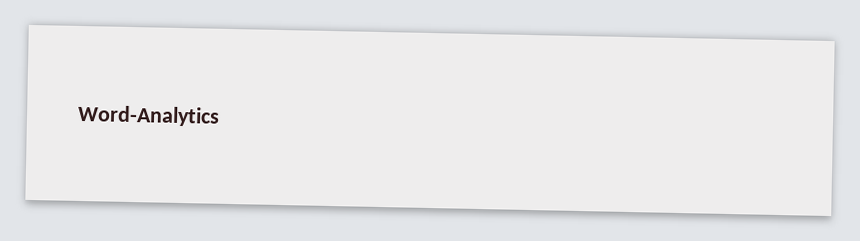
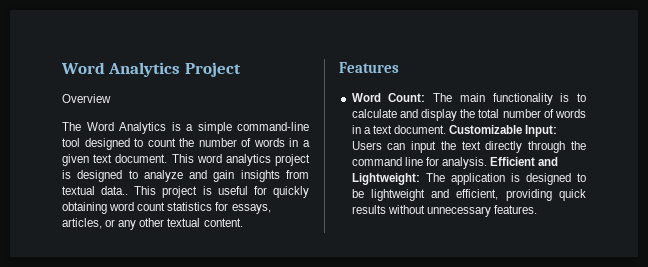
- Word-Analytics
+ Word Analytics Project
+ Overview
+ The Word Analytics is a simple command-line tool designed to count the number of words in a given text document. This word analytics project is designed to analyze and gain insights from textual data.. This project is useful for quickly obtaining word count statistics for essays, articles, or any other textual content.
+ Features
+ Word Count: The main functionality is to calculate and display the total number of words in a text document. Customizable Input: Users can input the text directly through the command line for analysis. Efficient and Lightweight: The application is designed to be lightweight and efficient, providing quick results without unnecessary features.

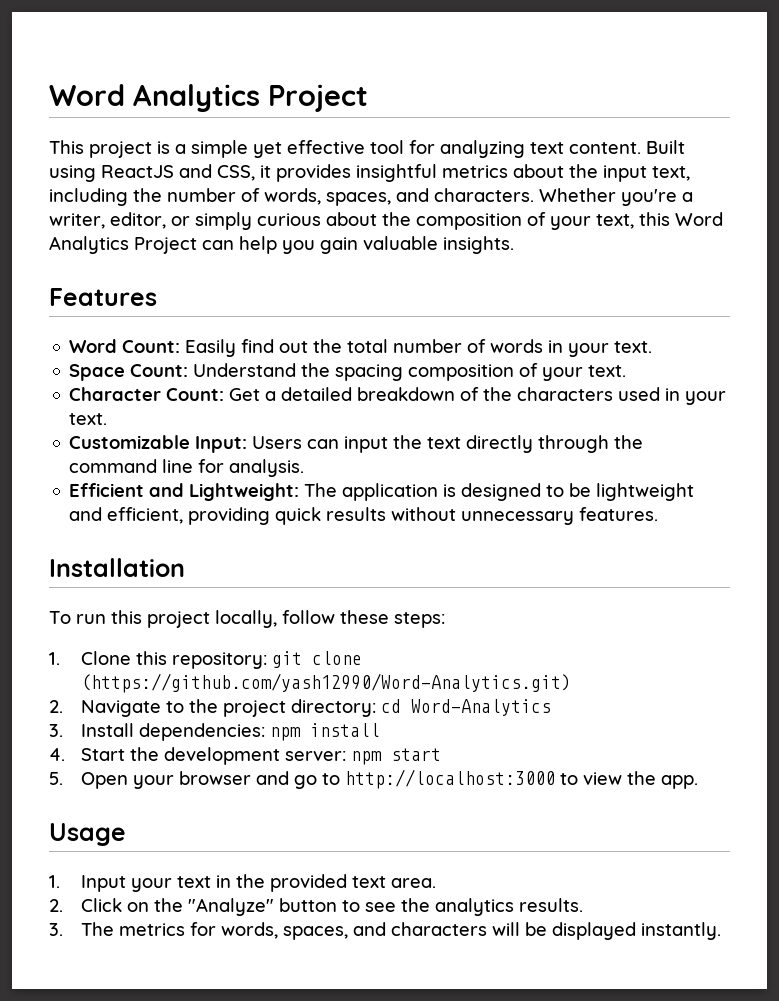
- Overview
- The Word Analytics is a simple command-line tool designed to count the number of words in a given text document. This word analytics project is designed to analyze and gain insights from textual data.. This project is useful for quickly obtaining word count statistics for essays, articles, or any other textual content.
+ This project is a simple yet effective tool for analyzing text content. Built using ReactJS and CSS, it provides insightful metrics about the input text, including the number of words, spaces, and characters. Whether you're a writer, editor, or simply curious about the composition of your text, this Word Analytics Project can help you gain valuable insights.
  Features
- Word Count: The main functionality is to calculate and display the total number of words in a text document. Customizable Input: Users can input the text directly through the command line for analysis. Efficient and Lightweight: The application is designed to be lightweight and efficient, providing quick results without unnecessary features.
+ Word Count: Easily find out the total number of words in your text.
+ Space Count: Understand the spacing composition of your text.
+ Character Count: Get a detailed breakdown of the characters used in your text.
+ Customizable Input: Users can input the text directly through the command line for analysis.
+ Efficient and Lightweight: The application is designed to be lightweight and efficient, providing quick results without unnecessary features.
+ Installation
+ To run this project locally, follow these steps:
+ 1. Clone this repository: git clone (https://github.com/yash12990/Word-Analytics.git)
+ 2. Navigate to the project directory: cd Word-Analytics
+ 3. Install dependencies: npm install
+ 4. Start the development server: npm start
+ 5. Open your browser and go to http://localhost:3000 to view the app.
+ Usage
+ 1. Input your text in the provided text area.
+ 2. Click on the "Analyze" button to see the analytics results.
+ 3. The metrics for words, spaces, and characters will be displayed instantly.

